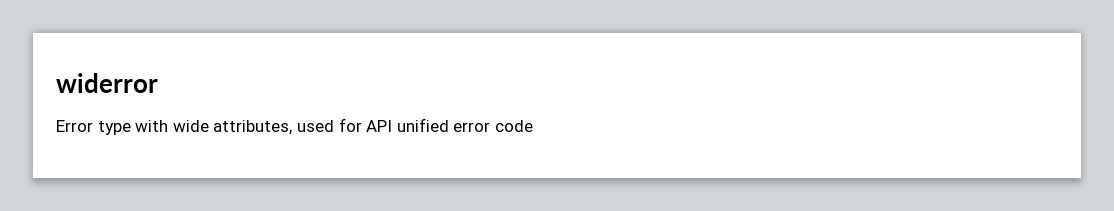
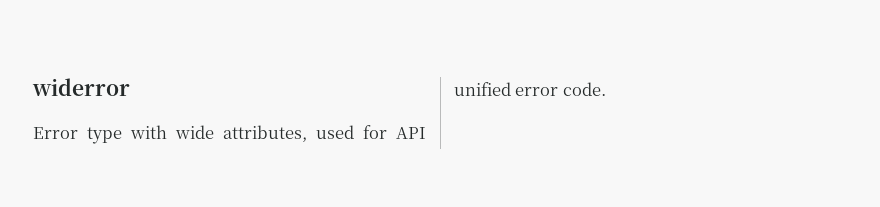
- Error type with wide attributes, used for API unified error code
+ Error type with wide attributes, used for API unified error code.

